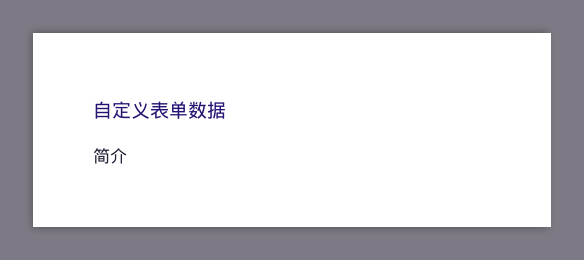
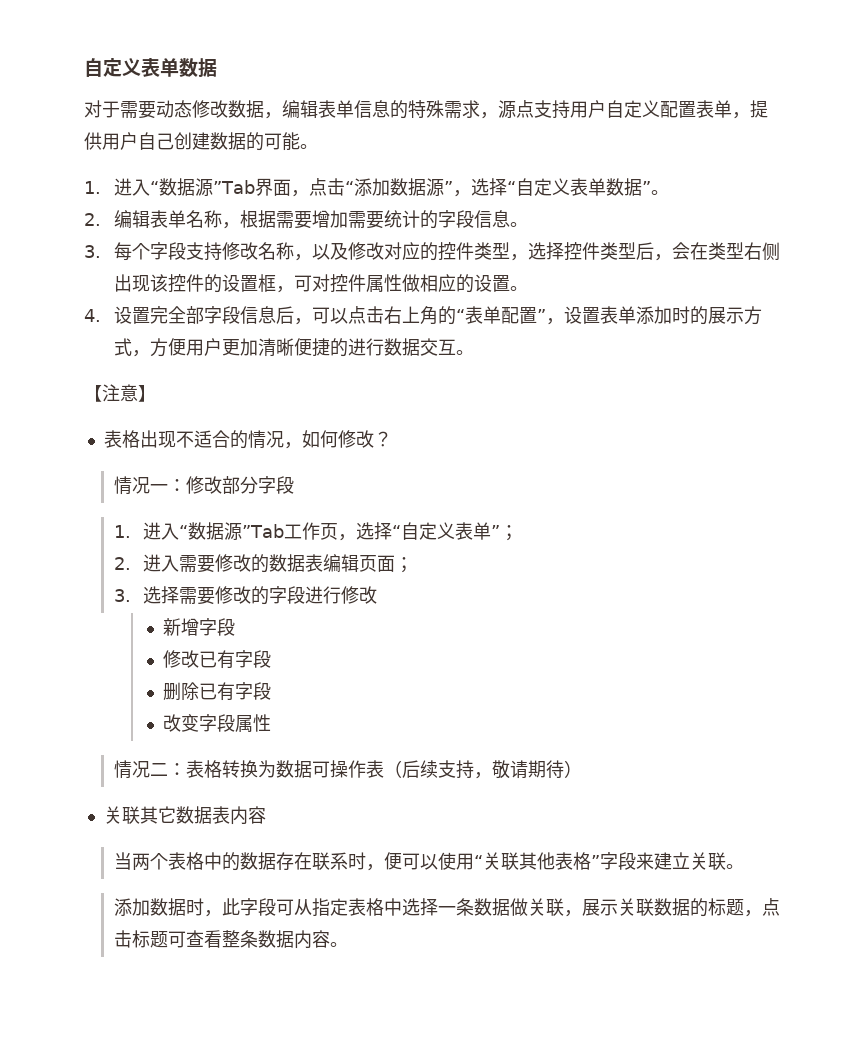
- 简介
+ 对于需要动态修改数据，编辑表单信息的特殊需求，源点支持用户自定义配置表单，提供用户自己创建数据的可能。
+ 1.进入“数据源”Tab界面，点击“添加数据源”，选择“自定义表单数据”。
+ 2.编辑表单名称，根据需要增加需要统计的字段信息。
+ 3.每个字段支持修改名称，以及修改对应的控件类型，选择控件类型后，会在类型右侧出现该控件的设置框，可对控件属性做相应的设置。
+ 4.设置完全部字段信息后，可以点击右上角的“表单配置”，设置表单添加时的展示方式，方便用户更加清晰便捷的进行数据交互。
+ 【注意】
+ 表格出现不适合的情况，如何修改？
+ 情况一：修改部分字段
+ 1.进入“数据源”Tab工作页，选择“自定义表单”；
+ 2.进入需要修改的数据表编辑页面；
+ 3.选择需要修改的字段进行修改
+ 新增字段
+ 修改已有字段
+ 删除已有字段
+ 改变字段属性
+ 情况二：表格转换为数据可操作表（后续支持，敬请期待）
+ 关联其它数据表内容
+ 当两个表格中的数据存在联系时，便可以使用“关联其他表格”字段来建立关联。
+ 添加数据时，此字段可从指定表格中选择一条数据做关联，展示关联数据的标题，点击标题可查看整条数据内容。

